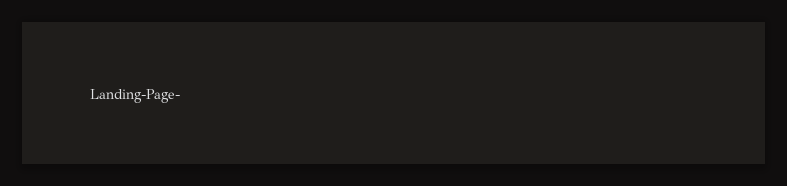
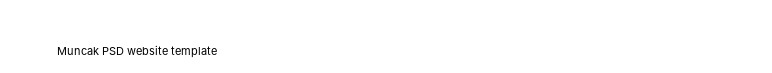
- Landing-Page-
+ Muncak PSD website template

